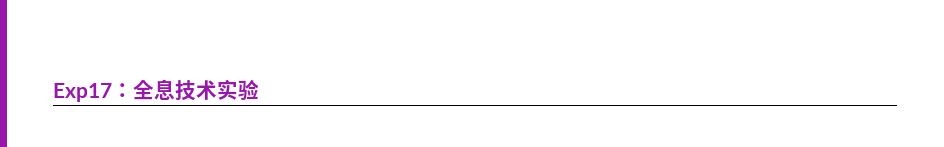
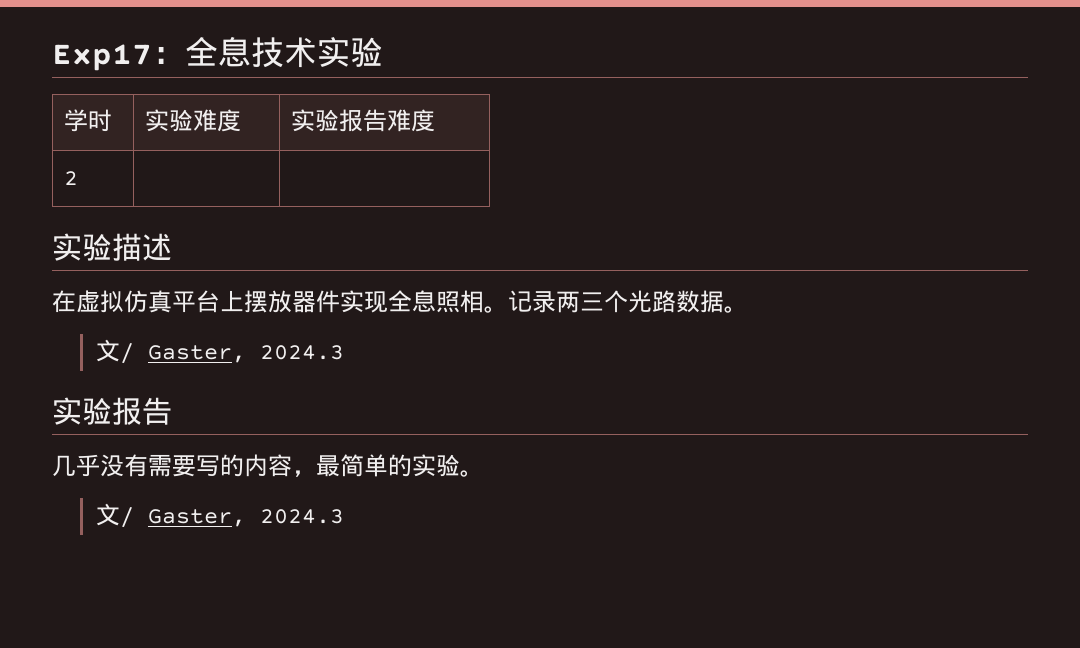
+ 学时 | 实验难度 | 实验报告难度
+ 2 | |
+ 实验描述
+ 在虚拟仿真平台上摆放器件实现全息照相。记录两三个光路数据。
+ 文/ Gaster, 2024.3
+ 实验报告
+ 几乎没有需要写的内容，最简单的实验。
+ 文/ Gaster, 2024.3

